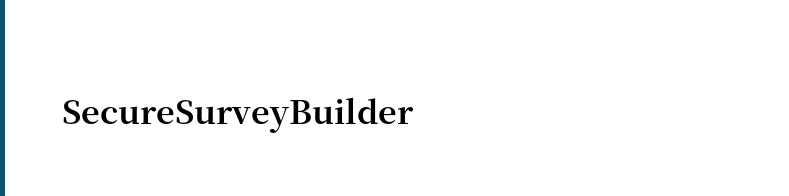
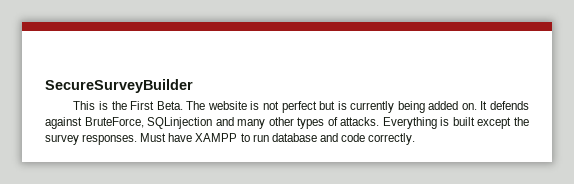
+ This is the First Beta. The website is not perfect but is currently being added on. It defends against BruteForce, SQLinjection and many other types of attacks. Everything is built except the survey responses. Must have XAMPP to run database and code correctly.

